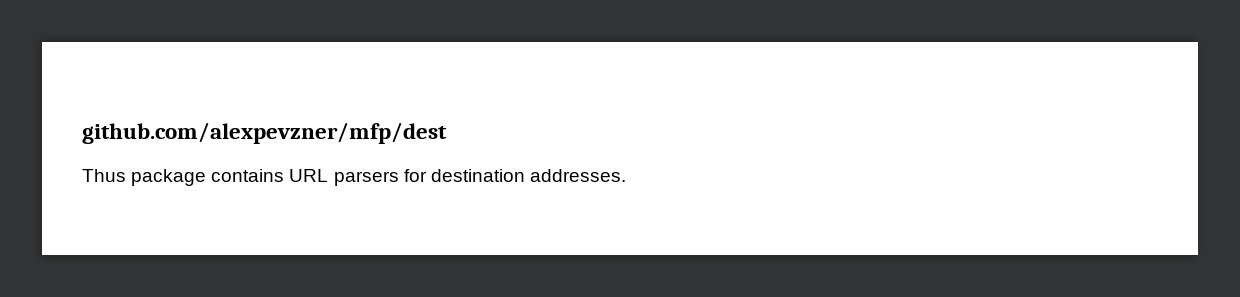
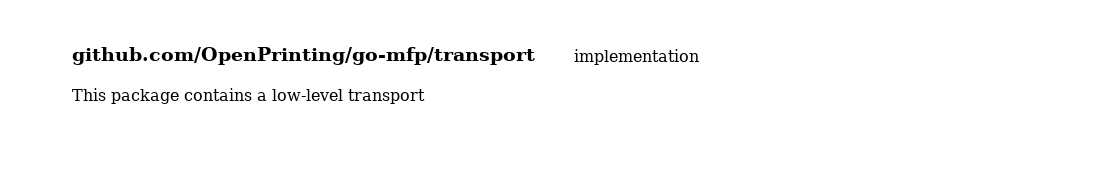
- github.com/alexpevzner/mfp/dest
- Thus package contains URL parsers for destination addresses.
+ github.com/OpenPrinting/go-mfp/transport
+ This package contains a low-level transport implementation

